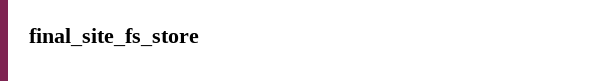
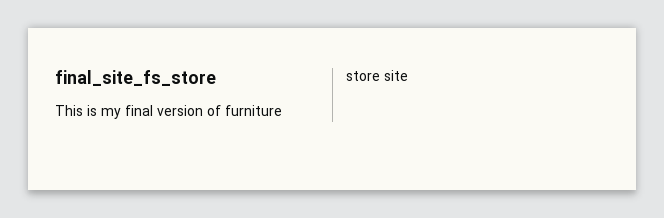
+ This is my final version of furniture store site

